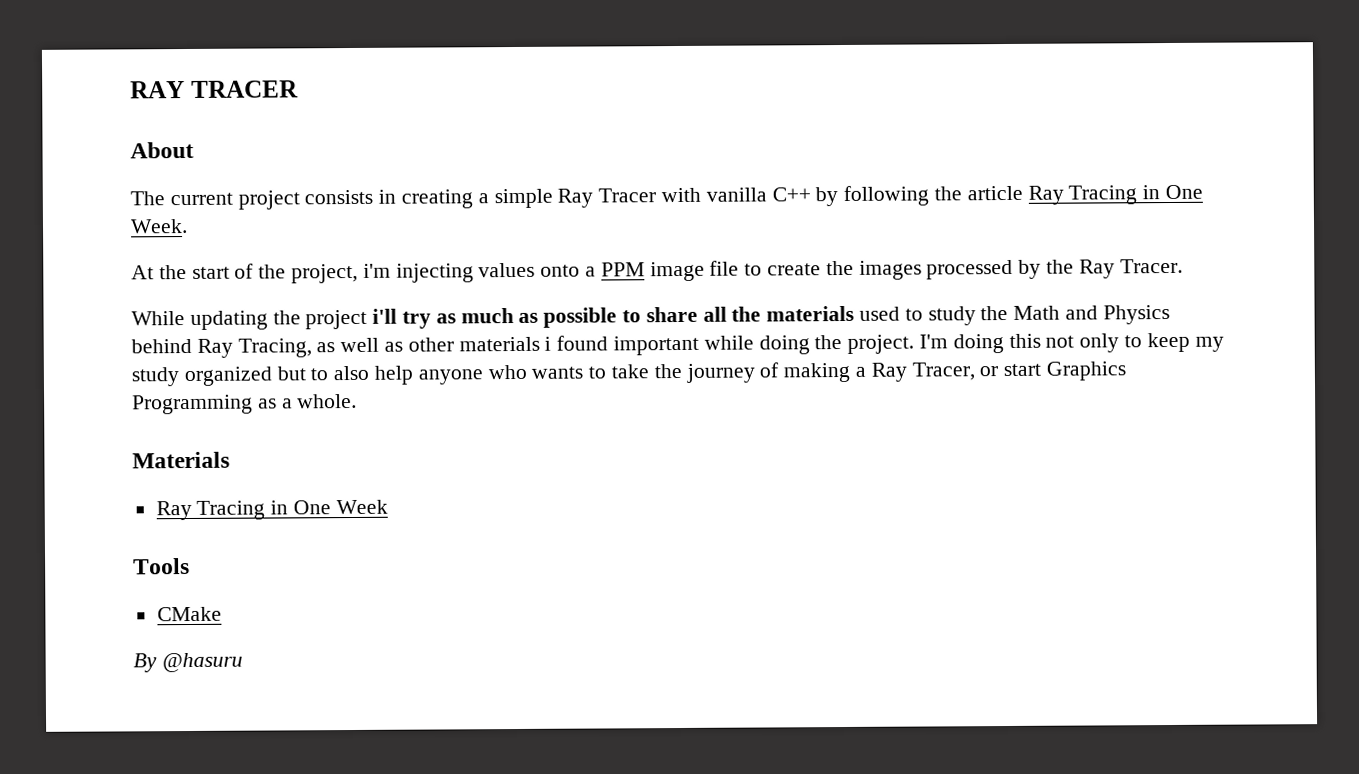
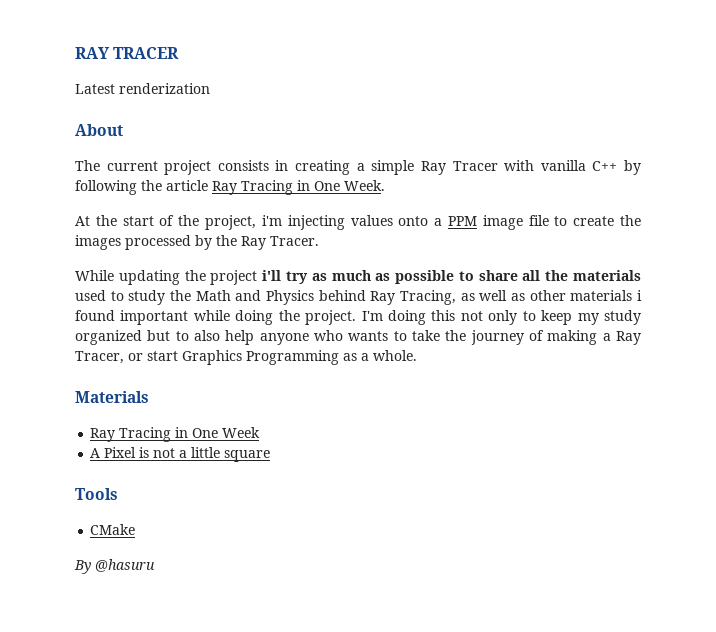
+ Latest renderization
+ A Pixel is not a little square

